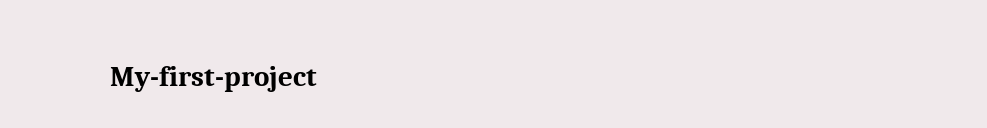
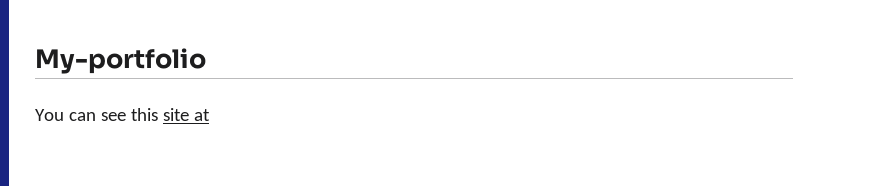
- My-first-project
+ My-portfolio
+ You can see this site at

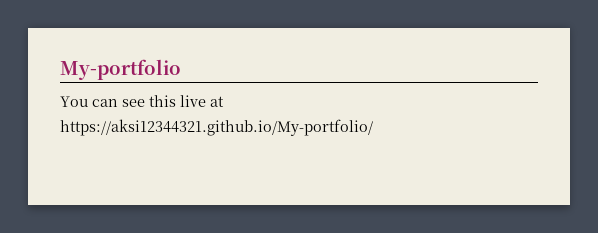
- You can see this site at
+ You can see this live at https://aksi12344321.github.io/My-portfolio/

